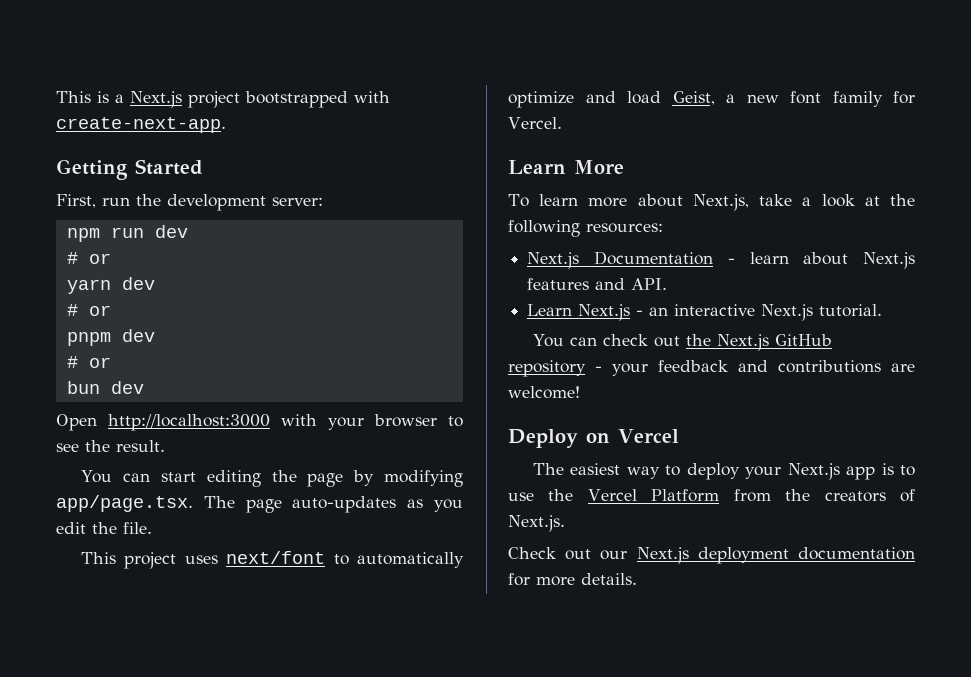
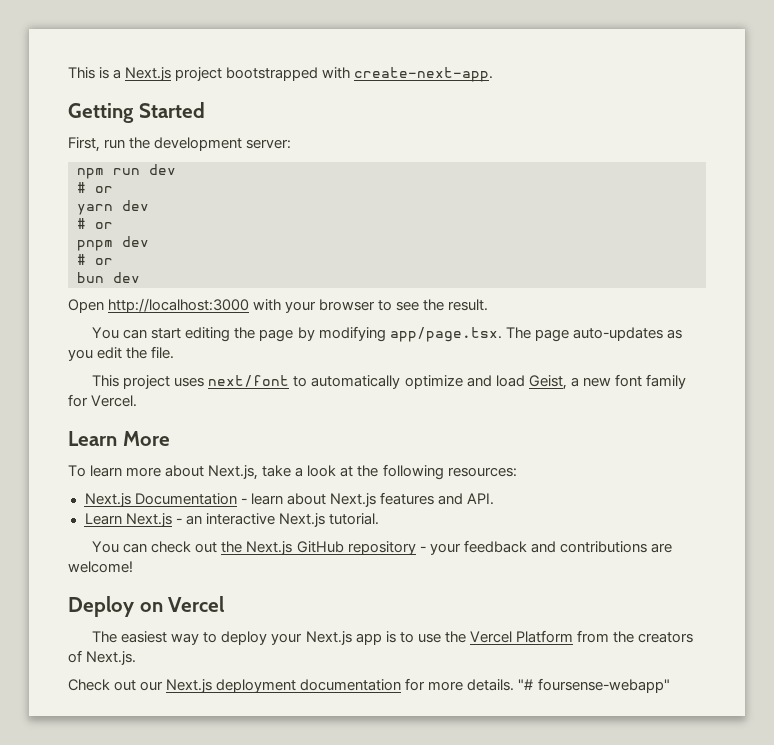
+ "# foursense-webapp"

